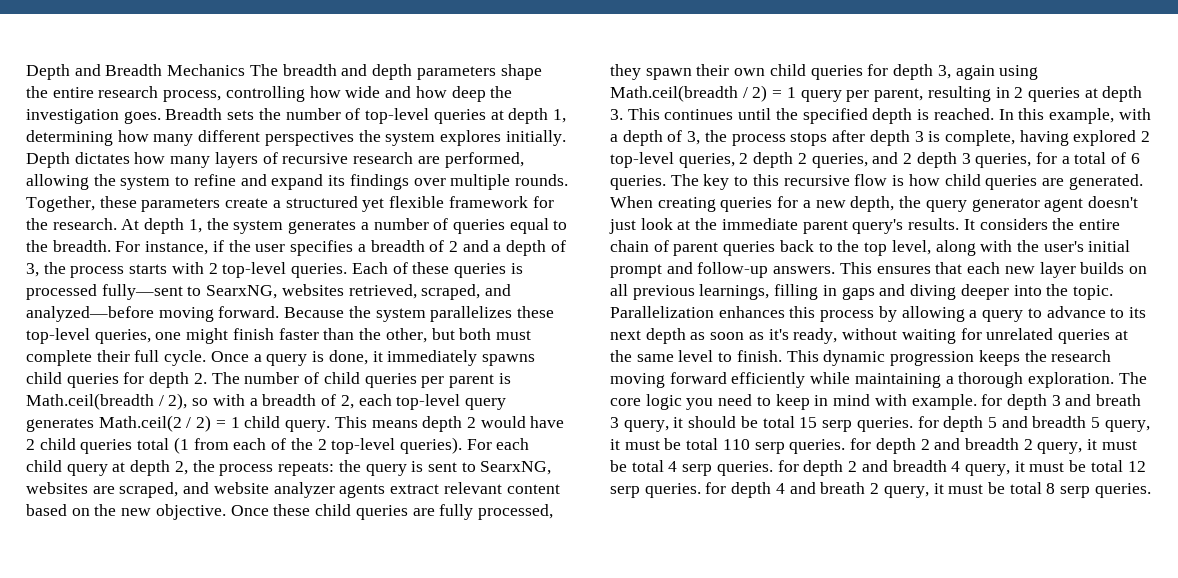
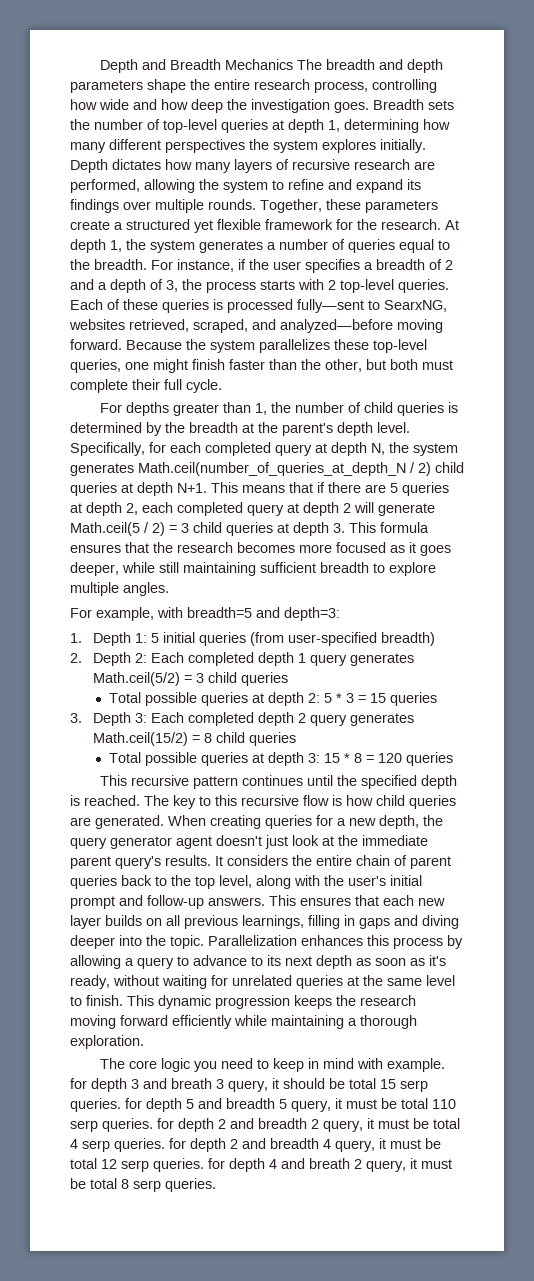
- Because the system parallelizes these top-level queries, one might finish faster than the other, but both must complete their full cycle. Once a query is done, it immediately spawns child queries for depth 2. The number of child queries per parent is Math.ceil(breadth / 2), so with a breadth of 2, each top-level query generates Math.ceil(2 / 2) = 1 child query. This means depth 2 would have 2 child queries total (1 from each of the 2 top-level queries). For each child query at depth 2, the process repeats: the query is sent to SearxNG, websites are scraped, and website analyzer agents extract relevant content based on the new objective. Once these child queries are fully processed, they spawn their own child queries for depth 3, again using Math.ceil(breadth / 2) = 1 query per parent, resulting in 2 queries at depth 3. This continues until the specified depth is reached.
+ Because the system parallelizes these top-level queries, one might finish faster than the other, but both must complete their full cycle.
+ For depths greater than 1, the number of child queries is determined by the breadth at the parent's depth level. Specifically, for each completed query at depth N, the system generates Math.ceil(number_of_queries_at_depth_N / 2) child queries at depth N+1. This means that if there are 5 queries at depth 2, each completed query at depth 2 will generate Math.ceil(5 / 2) = 3 child queries at depth 3. This formula ensures that the research becomes more focused as it goes deeper, while still maintaining sufficient breadth to explore multiple angles.
+ For example, with breadth=5 and depth=3:
+ 1. Depth 1: 5 initial queries (from user-specified breadth)
+ 2. Depth 2: Each completed depth 1 query generates Math.ceil(5/2) = 3 child queries
+ Total possible queries at depth 2: 5 * 3 = 15 queries
+ 3. Depth 3: Each completed depth 2 query generates Math.ceil(15/2) = 8 child queries
+ Total possible queries at depth 3: 15 * 8 = 120 queries
+ This recursive pattern continues until the specified depth is reached.
- In this example, with a depth of 3, the process stops after depth 3 is complete, having explored 2 top-level queries, 2 depth 2 queries, and 2 depth 3 queries, for a total of 6 queries.
- This dynamic progression keeps the research moving forward efficiently while maintaining a thorough exploration. The core logic you need to keep in mind with example. for depth 3 and breath 3 query, it should be total 15 serp queries. for depth 5 and breadth 5 query, it must be total 110 serp queries. for depth 2 and breadth 2 query, it must be total 4 serp queries. for depth 2 and breadth 4 query, it must be total 12 serp queries. for depth 4 and breath 2 query, it must be total 8 serp queries.
+ This dynamic progression keeps the research moving forward efficiently while maintaining a thorough exploration.
+ The core logic you need to keep in mind with example. for depth 3 and breath 3 query, it should be total 15 serp queries. for depth 5 and breadth 5 query, it must be total 110 serp queries. for depth 2 and breadth 2 query, it must be total 4 serp queries. for depth 2 and breadth 4 query, it must be total 12 serp queries. for depth 4 and breath 2 query, it must be total 8 serp queries.

